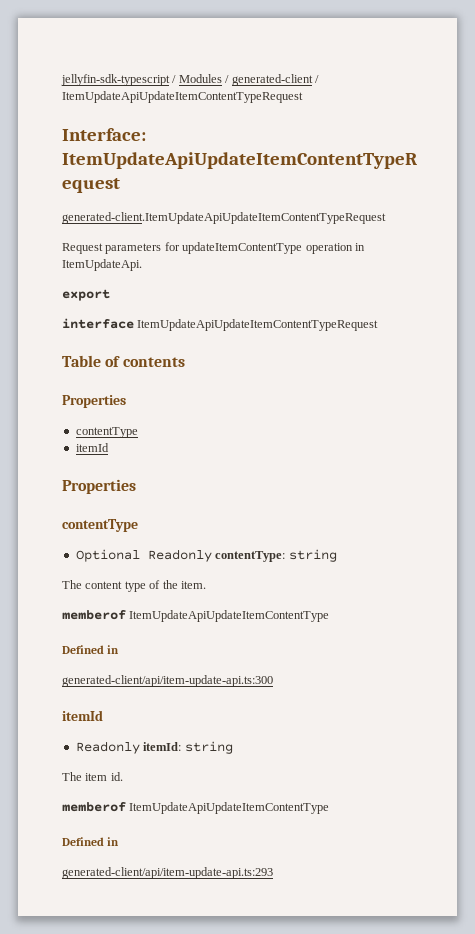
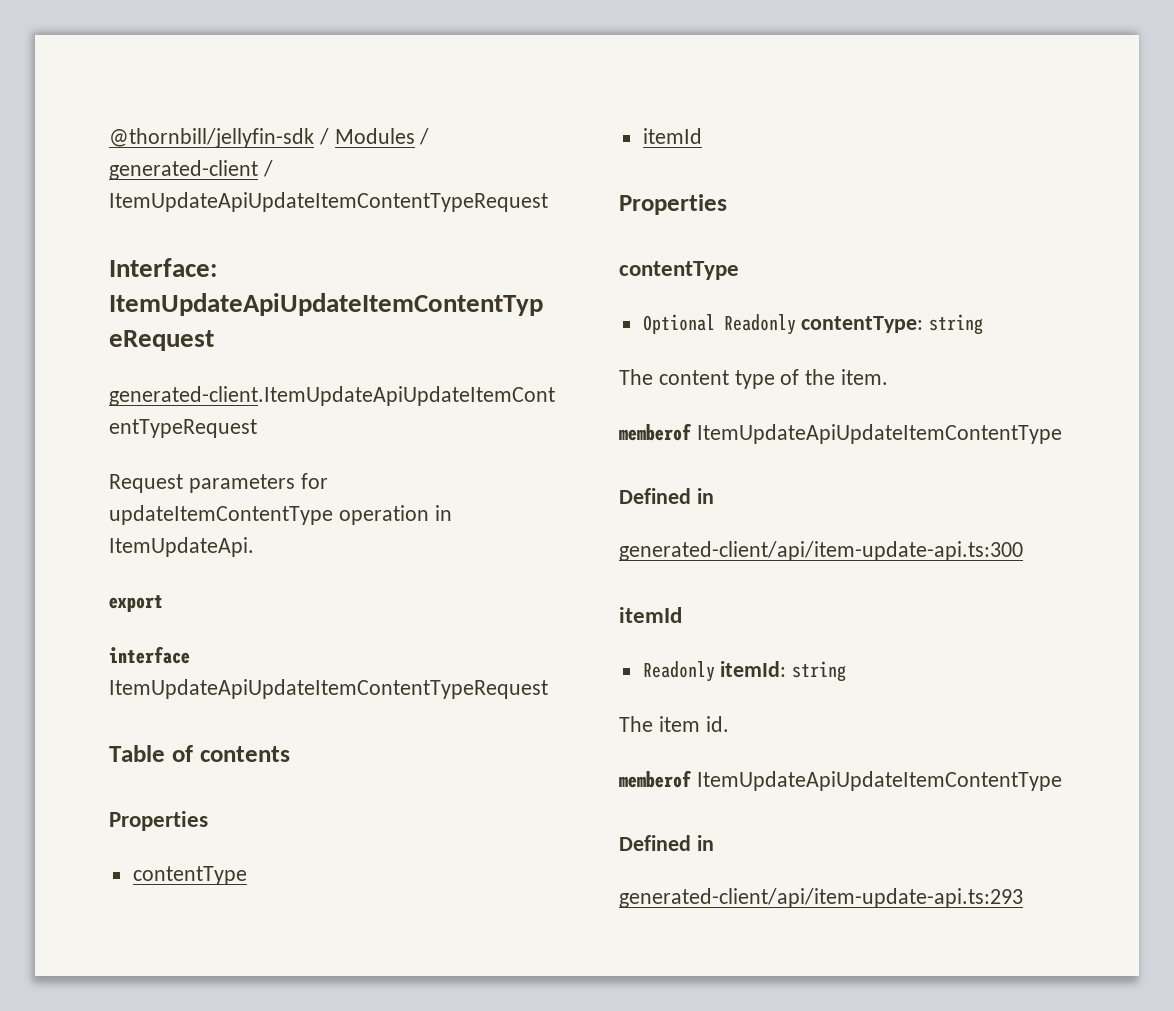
- jellyfin-sdk-typescript / Modules / generated-client / ItemUpdateApiUpdateItemContentTypeRequest
+ @thornbill/jellyfin-sdk / Modules / generated-client / ItemUpdateApiUpdateItemContentTypeRequest

